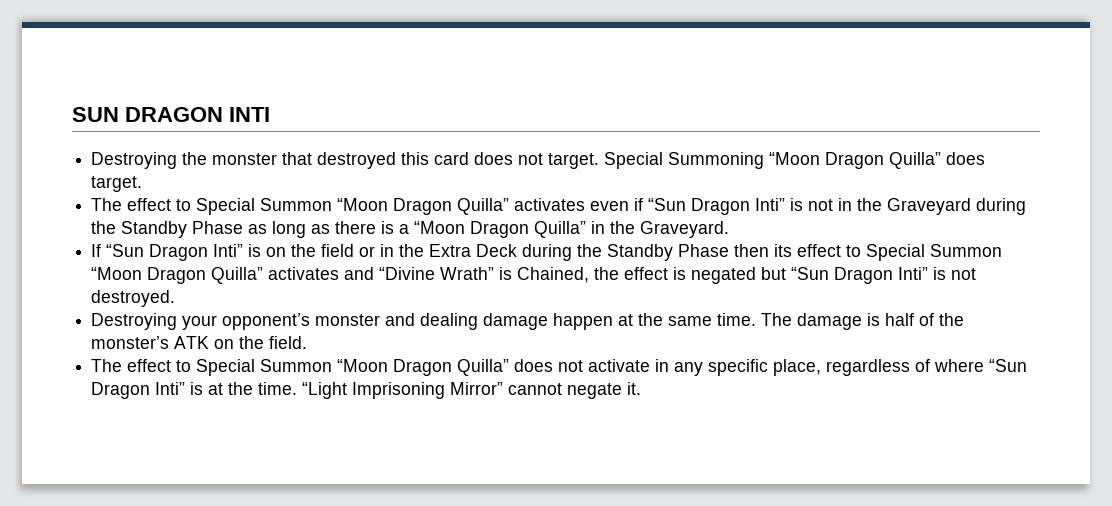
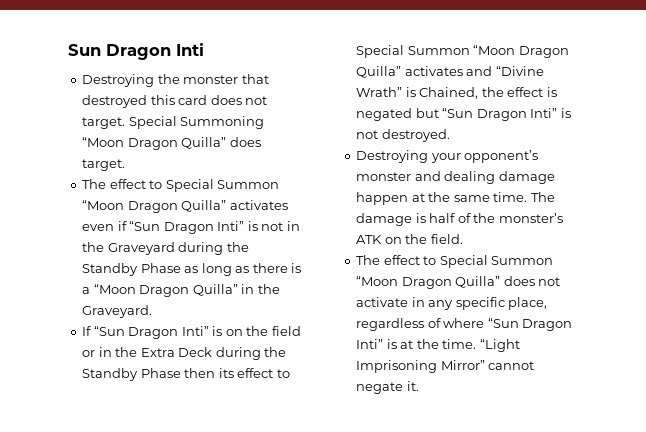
- SUN DRAGON INTI
+ Sun Dragon Inti

